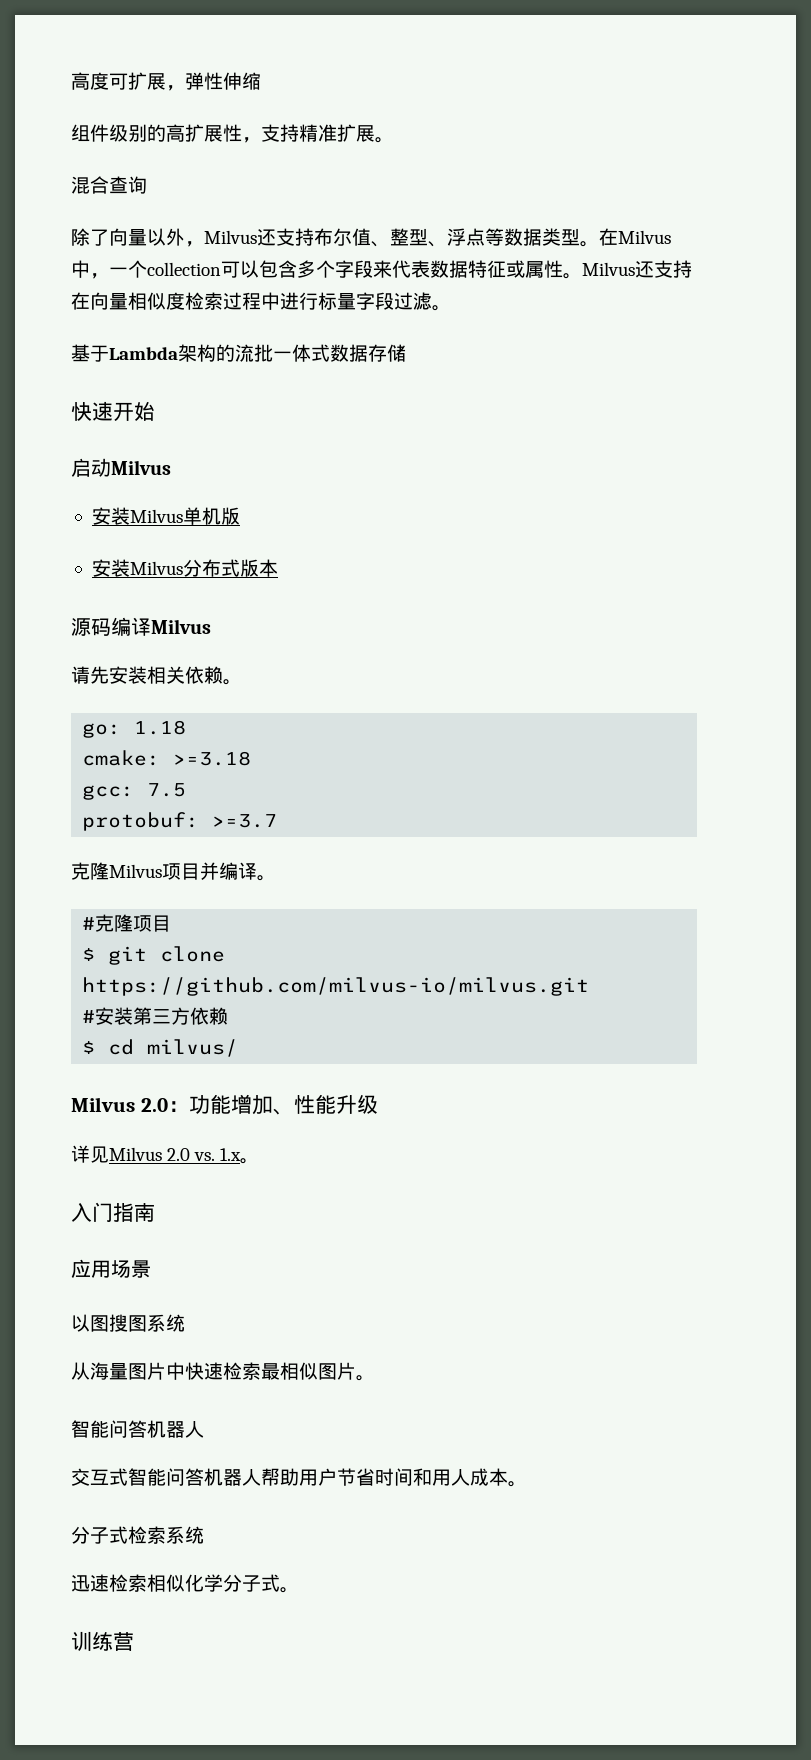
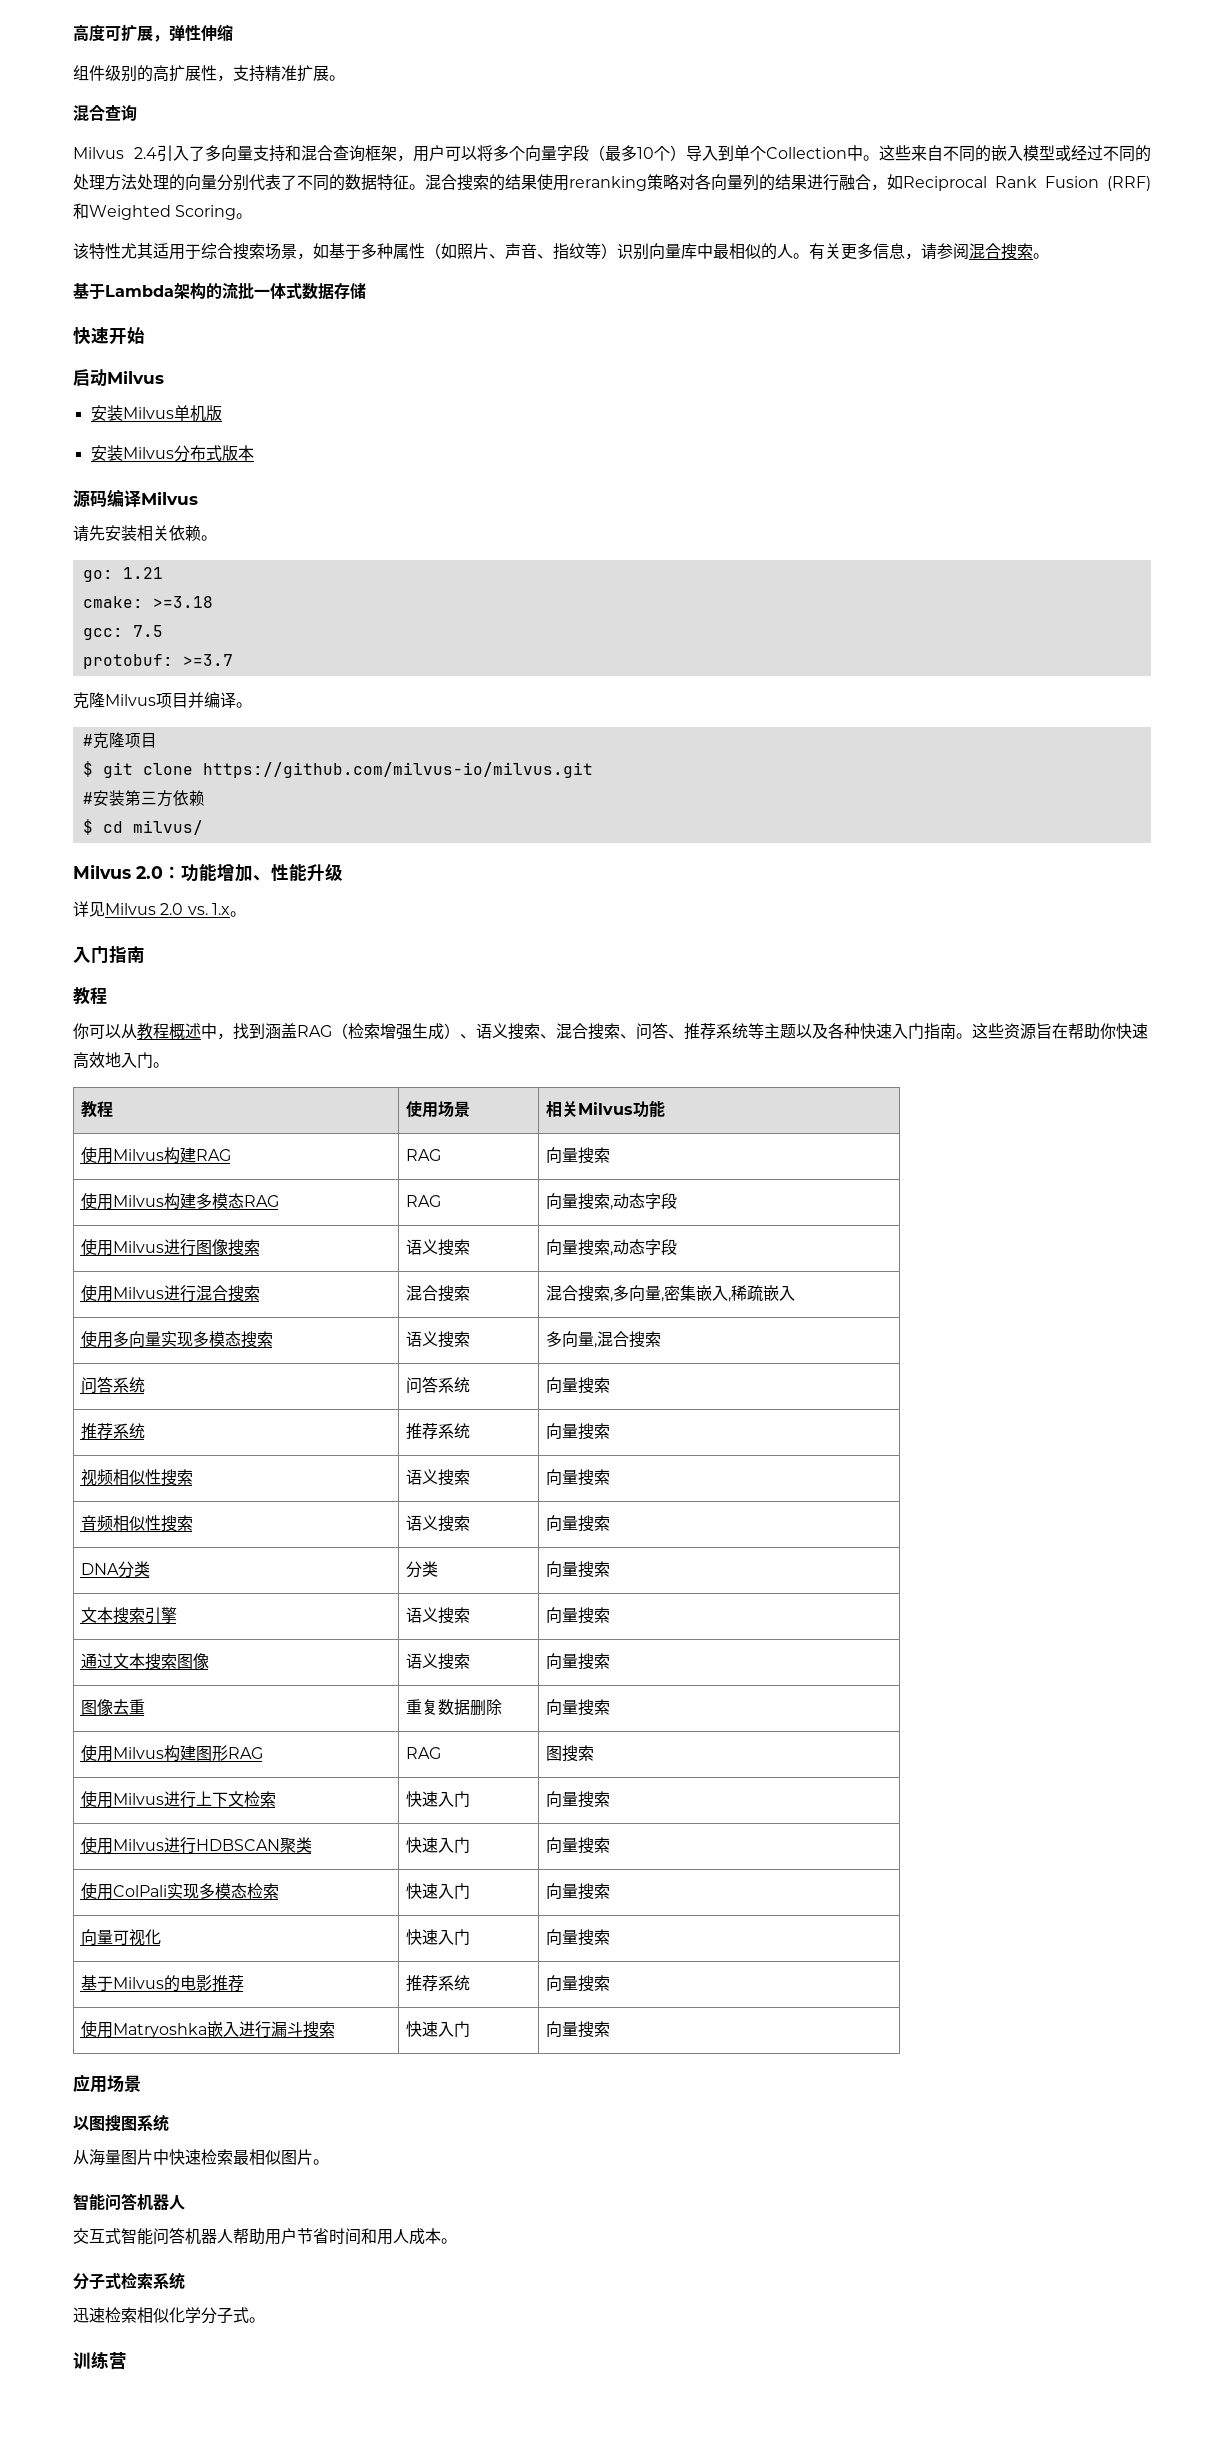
- 除了向量以外，Milvus还支持布尔值、整型、浮点等数据类型。在Milvus中，一个collection可以包含多个字段来代表数据特征或属性。Milvus还支持在向量相似度检索过程中进行标量字段过滤。
+ Milvus 2.4引入了多向量支持和混合查询框架，用户可以将多个向量字段（最多10个）导入到单个Collection中。这些来自不同的嵌入模型或经过不同的处理方法处理的向量分别代表了不同的数据特征。混合搜索的结果使用reranking策略对各向量列的结果进行融合，如Reciprocal Rank Fusion (RRF)和Weighted Scoring。
+ 该特性尤其适用于综合搜索场景，如基于多种属性（如照片、声音、指纹等）识别向量库中最相似的人。有关更多信息，请参阅混合搜索。
- go: 1.18
+ go: 1.21
  详见Milvus 2.0 vs. 1.x。
  入门指南
+ 教程
+ 你可以从教程概述中，找到涵盖RAG（检索增强生成）、语义搜索、混合搜索、问答、推荐系统等主题以及各种快速入门指南。这些资源旨在帮助你快速高效地入门。
+ 教程 | 使用场景 | 相关Milvus功能
+ 使用Milvus构建RAG | RAG | 向量搜索
+ 使用Milvus构建多模态RAG | RAG | 向量搜索,动态字段
+ 使用Milvus进行图像搜索 | 语义搜索 | 向量搜索,动态字段
+ 使用Milvus进行混合搜索 | 混合搜索 | 混合搜索,多向量,密集嵌入,稀疏嵌入
+ 使用多向量实现多模态搜索 | 语义搜索 | 多向量,混合搜索
+ 问答系统 | 问答系统 | 向量搜索
+ 推荐系统 | 推荐系统 | 向量搜索
+ 视频相似性搜索 | 语义搜索 | 向量搜索
+ 音频相似性搜索 | 语义搜索 | 向量搜索
+ DNA分类 | 分类 | 向量搜索
+ 文本搜索引擎 | 语义搜索 | 向量搜索
+ 通过文本搜索图像 | 语义搜索 | 向量搜索
+ 图像去重 | 重复数据删除 | 向量搜索
+ 使用Milvus构建图形RAG | RAG | 图搜索
+ 使用Milvus进行上下文检索 | 快速入门 | 向量搜索
+ 使用Milvus进行HDBSCAN聚类 | 快速入门 | 向量搜索
+ 使用ColPali实现多模态检索 | 快速入门 | 向量搜索
+ 向量可视化 | 快速入门 | 向量搜索
+ 基于Milvus的电影推荐 | 推荐系统 | 向量搜索
+ 使用Matryoshka嵌入进行漏斗搜索 | 快速入门 | 向量搜索

